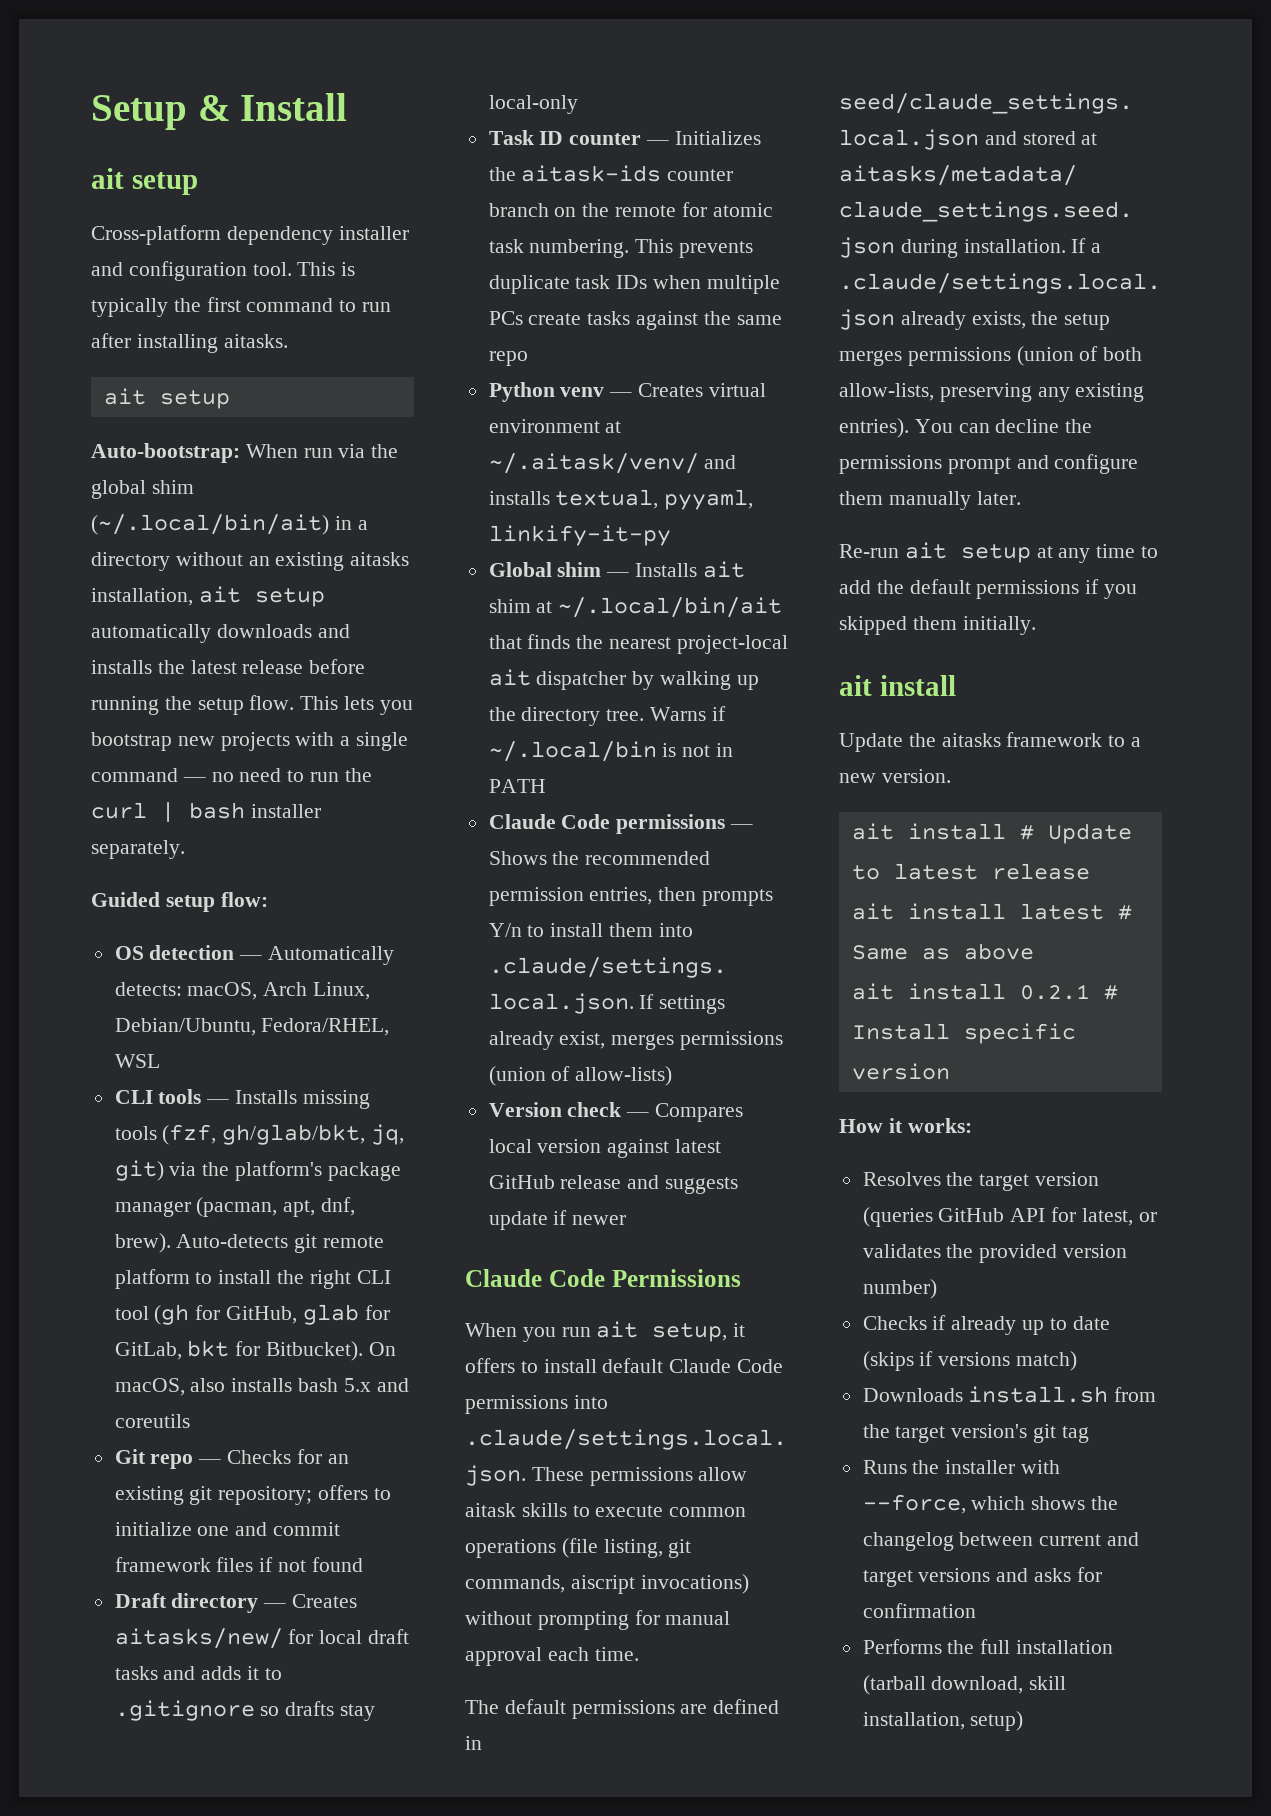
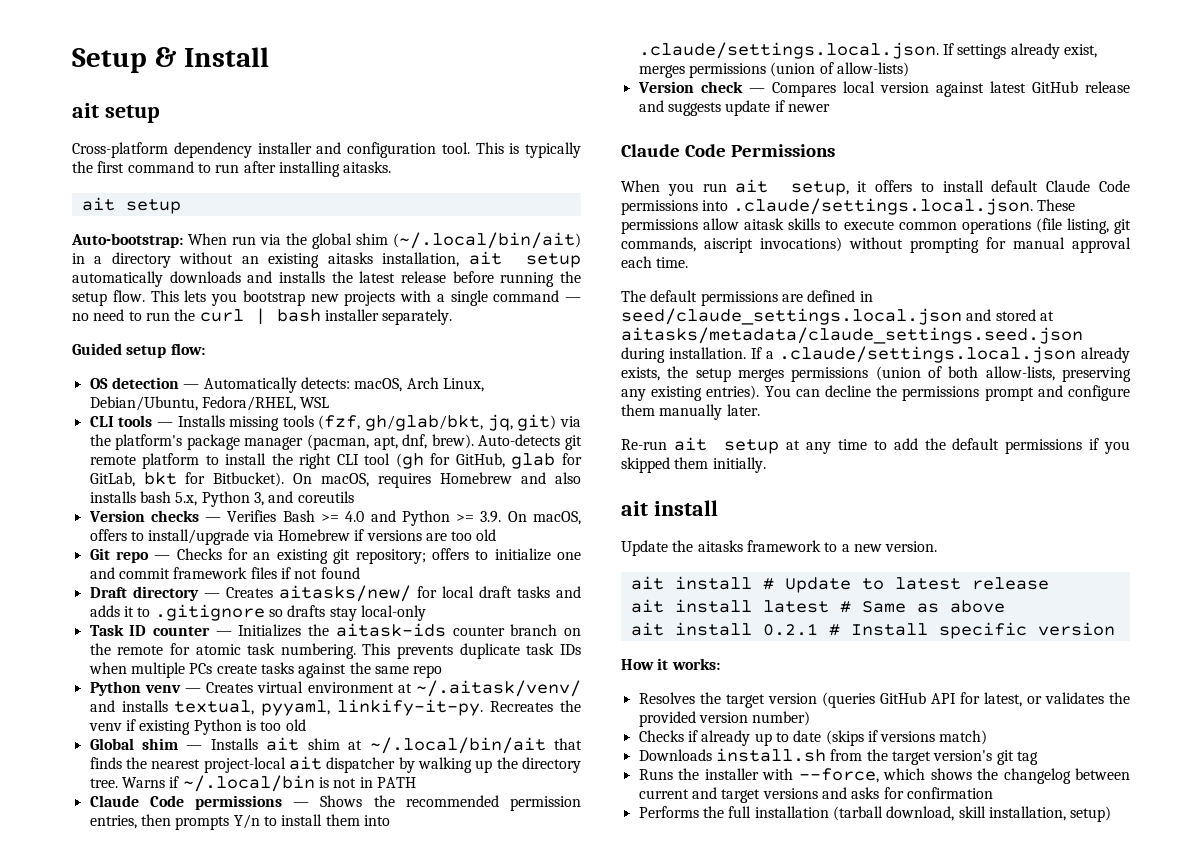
- On macOS, also installs bash 5.x and coreutils
+ On macOS, requires Homebrew and also installs bash 5.x, Python 3, and coreutils
+ Version checks — Verifies Bash >= 4.0 and Python >= 3.9. On macOS, offers to install/upgrade via Homebrew if versions are too old
- Python venv — Creates virtual environment at ~/.aitask/venv/ and installs textual, pyyaml, linkify-it-py
+ Python venv — Creates virtual environment at ~/.aitask/venv/ and installs textual, pyyaml, linkify-it-py. Recreates the venv if existing Python is too old

